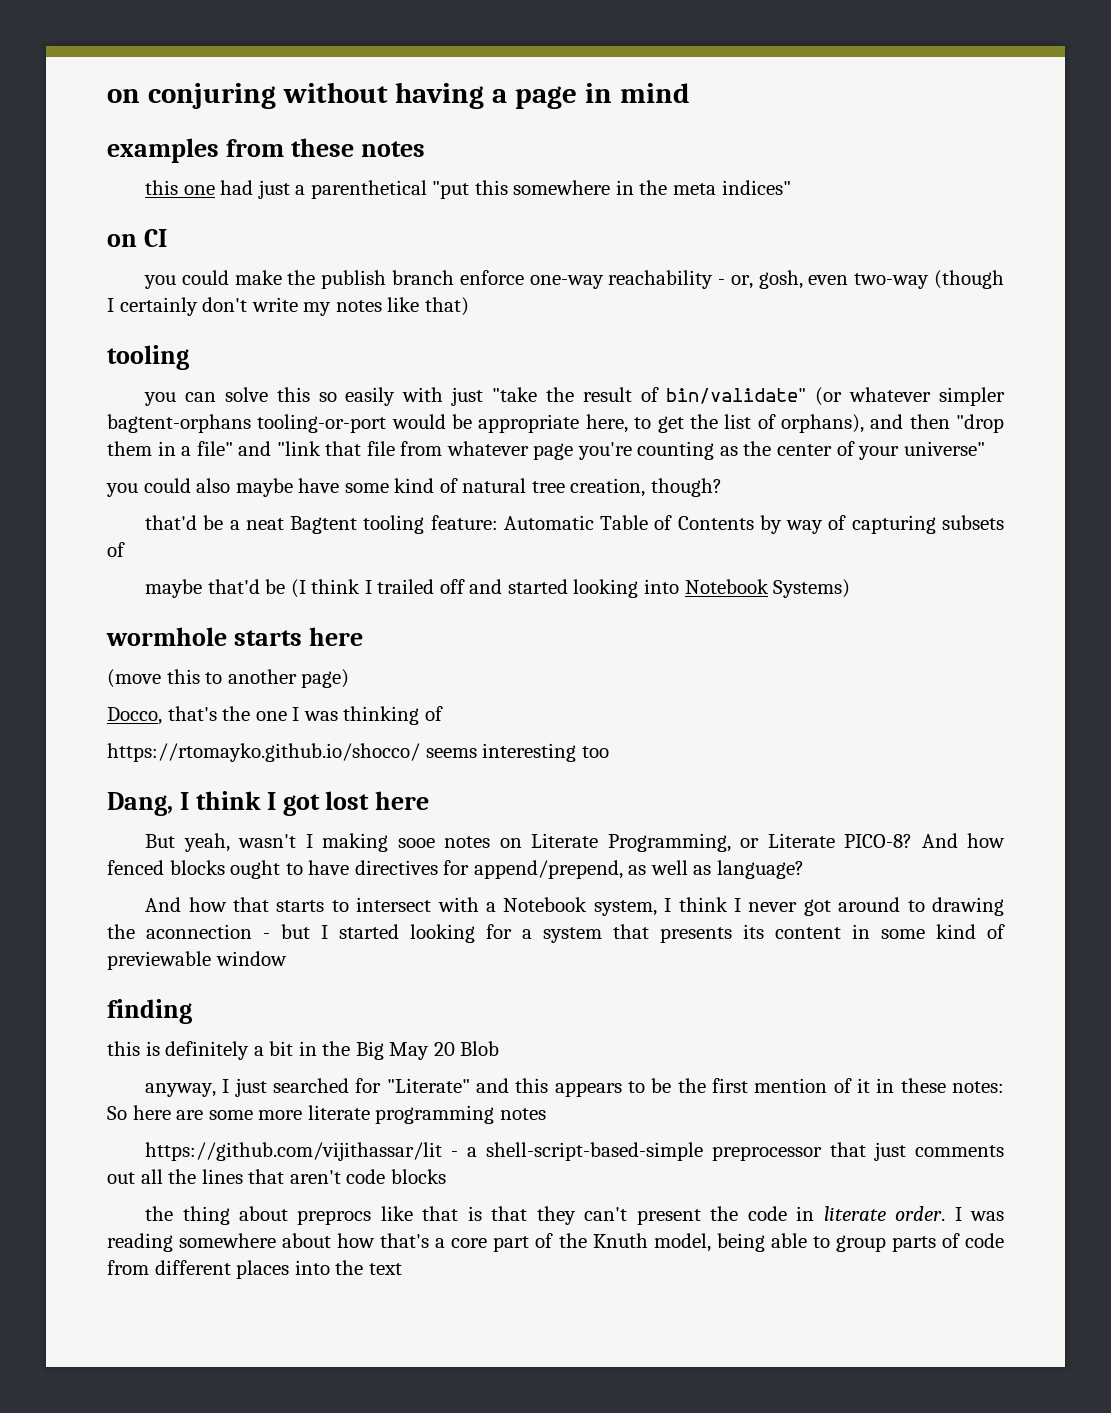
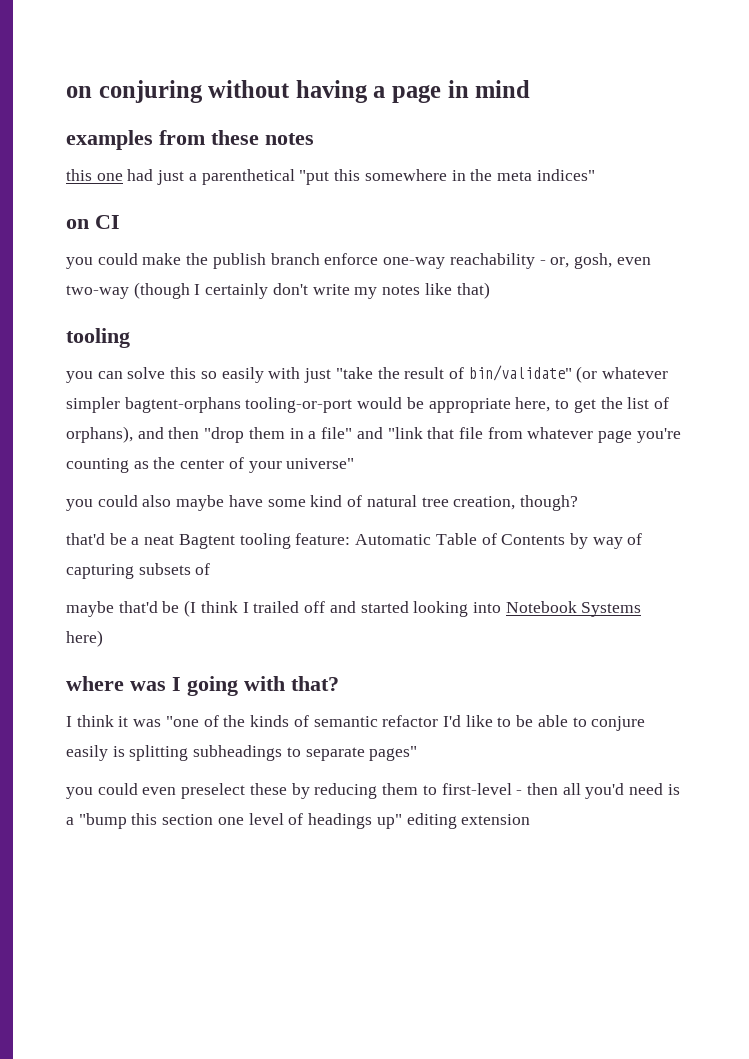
- maybe that'd be (I think I trailed off and started looking into Notebook Systems)
- wormhole starts here
- (move this to another page)
- Docco, that's the one I was thinking of
- https://rtomayko.github.io/shocco/ seems interesting too
- Dang, I think I got lost here
- But yeah, wasn't I making sooe notes on Literate Programming, or Literate PICO-8? And how fenced blocks ought to have directives for append/prepend, as well as language?
- And how that starts to intersect with a Notebook system, I think I never got around to drawing the aconnection - but I started looking for a system that presents its content in some kind of previewable window
- finding
- this is definitely a bit in the Big May 20 Blob
- anyway, I just searched for "Literate" and this appears to be the first mention of it in these notes: So here are some more literate programming notes
- https://github.com/vijithassar/lit - a shell-script-based-simple preprocessor that just comments out all the lines that aren't code blocks
- the thing about preprocs like that is that they can't present the code in literate order. I was reading somewhere about how that's a core part of the Knuth model, being able to group parts of code from different places into the text
+ maybe that'd be (I think I trailed off and started looking into Notebook Systems here)
+ where was I going with that?
+ I think it was "one of the kinds of semantic refactor I'd like to be able to conjure easily is splitting subheadings to separate pages"
+ you could even preselect these by reducing them to first-level - then all you'd need is a "bump this section one level of headings up" editing extension

